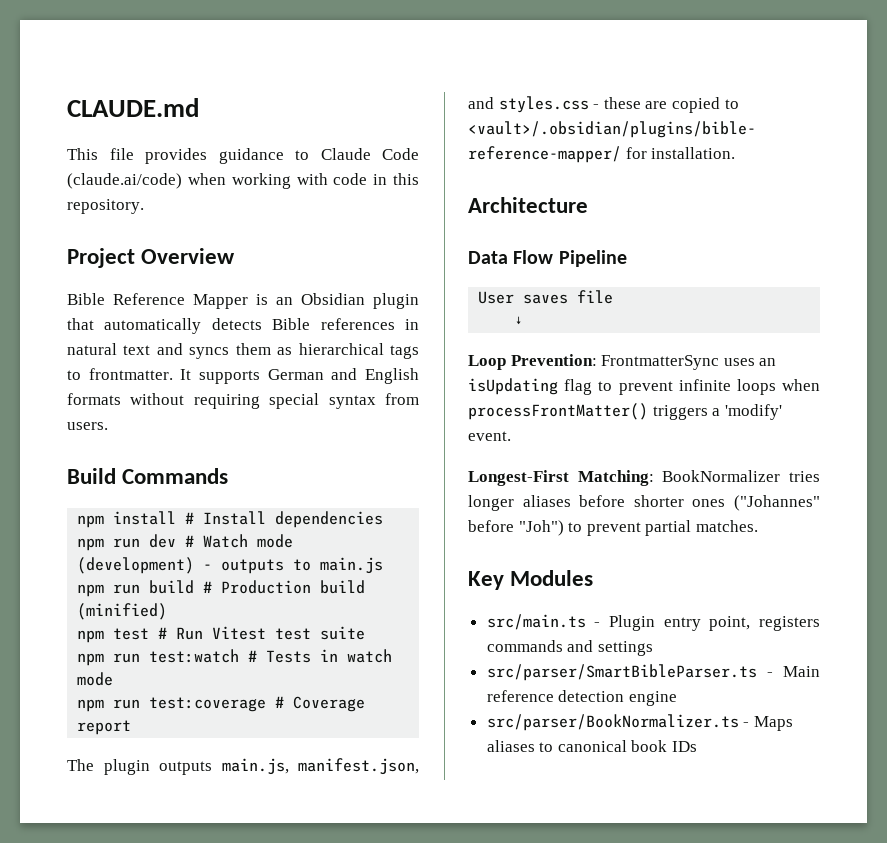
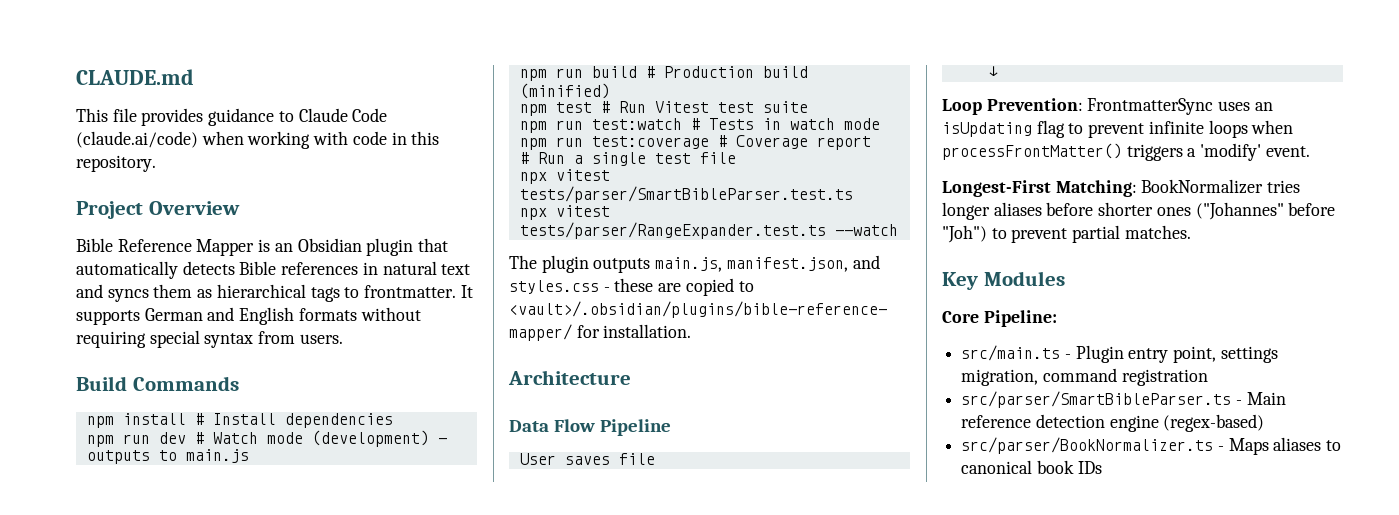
+ # Run a single test file
+ npx vitest tests/parser/SmartBibleParser.test.ts
+ npx vitest tests/parser/RangeExpander.test.ts --watch
+ Core Pipeline:
- src/main.ts - Plugin entry point, registers commands and settings
+ src/main.ts - Plugin entry point, settings migration, command registration
- src/parser/SmartBibleParser.ts - Main reference detection engine
+ src/parser/SmartBibleParser.ts - Main reference detection engine (regex-based)

